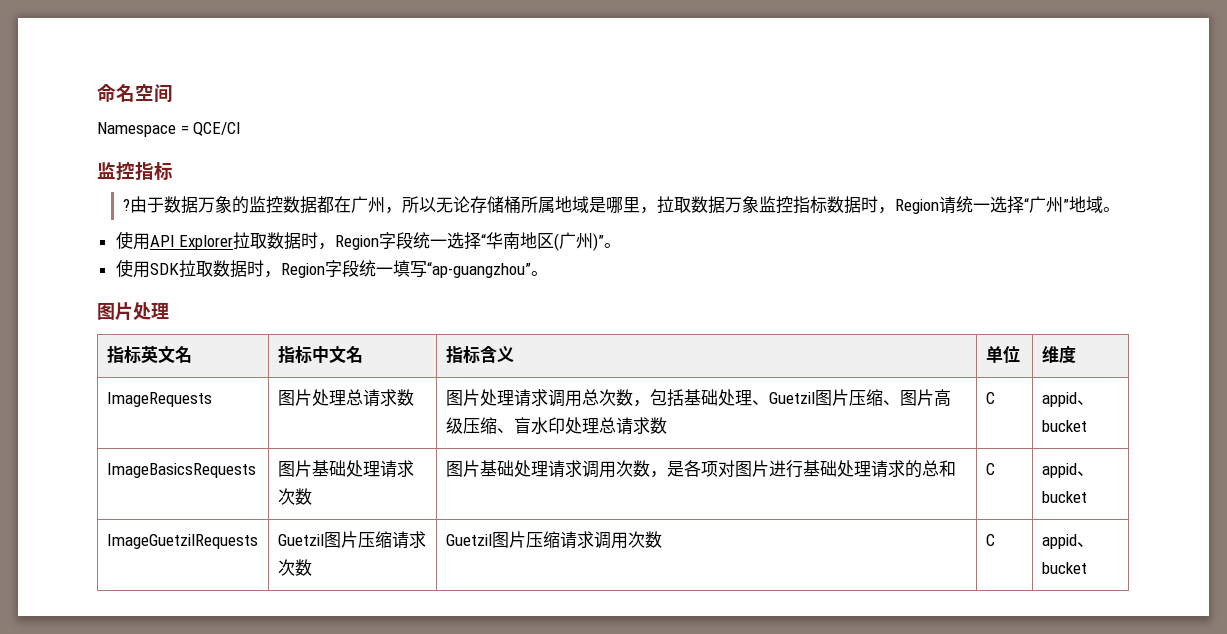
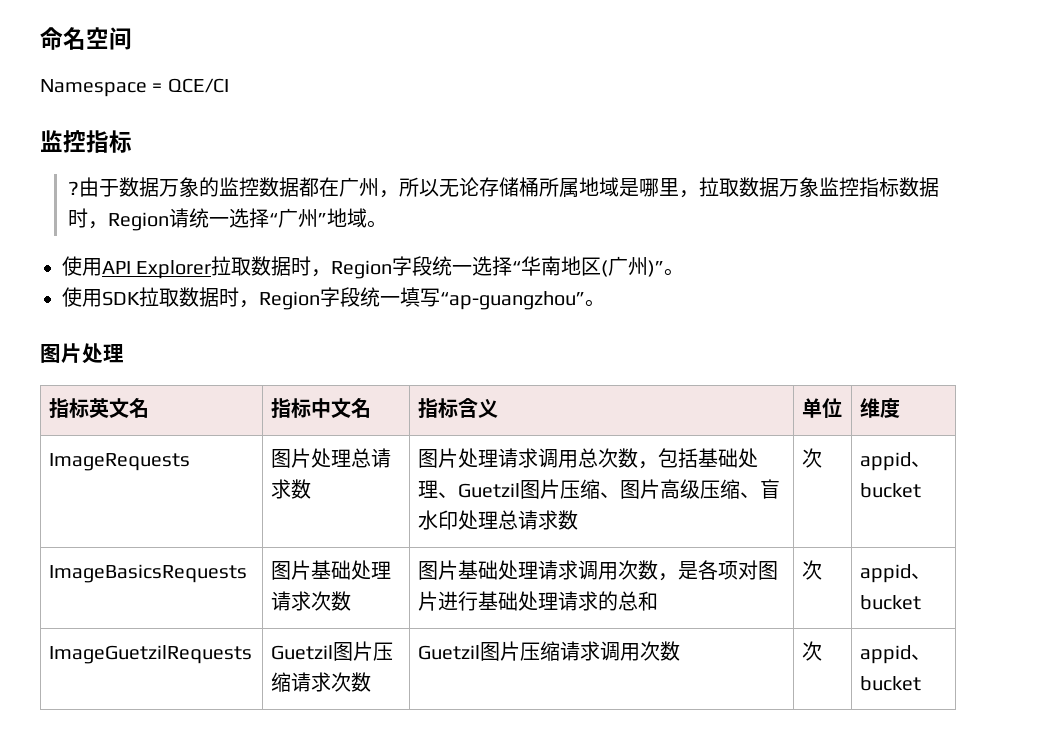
- ImageRequests | 图片处理总请求数 | 图片处理请求调用总次数，包括基础处理、Guetzil图片压缩、图片高级压缩、盲水印处理总请求数 | C | appid、bucket
+ ImageRequests | 图片处理总请求数 | 图片处理请求调用总次数，包括基础处理、Guetzil图片压缩、图片高级压缩、盲水印处理总请求数 | 次 | appid、bucket
- ImageBasicsRequests | 图片基础处理请求次数 | 图片基础处理请求调用次数，是各项对图片进行基础处理请求的总和 | C | appid、bucket
+ ImageBasicsRequests | 图片基础处理请求次数 | 图片基础处理请求调用次数，是各项对图片进行基础处理请求的总和 | 次 | appid、bucket
- ImageGuetzilRequests | Guetzil图片压缩请求次数 | Guetzil图片压缩请求调用次数 | C | appid、bucket
+ ImageGuetzilRequests | Guetzil图片压缩请求次数 | Guetzil图片压缩请求调用次数 | 次 | appid、bucket

